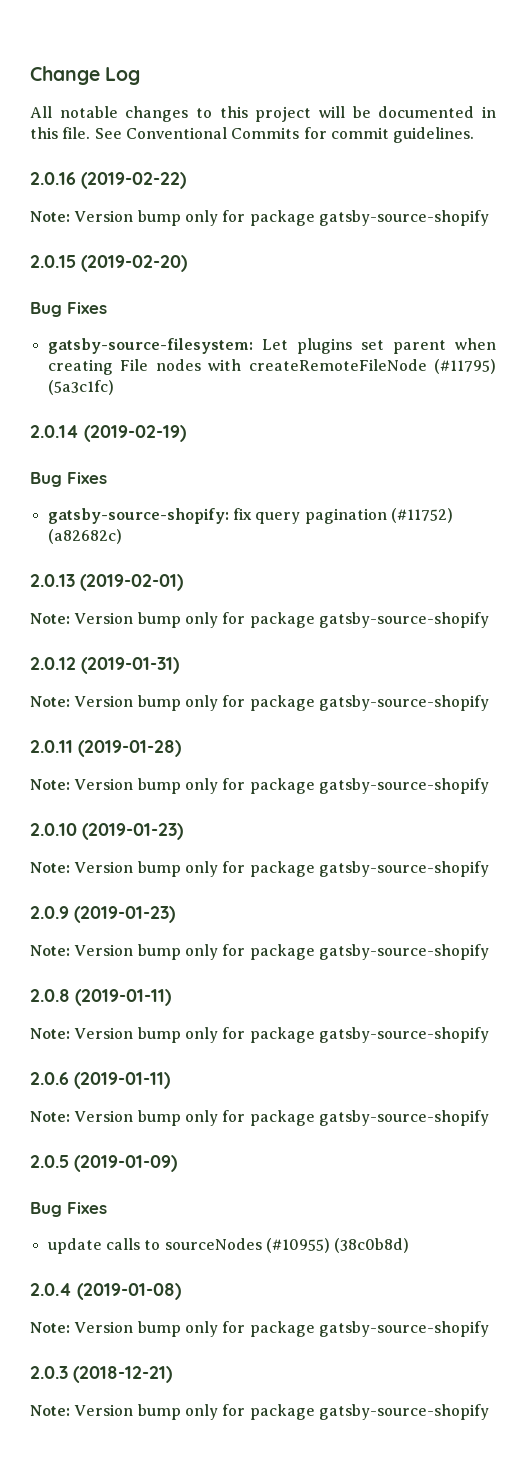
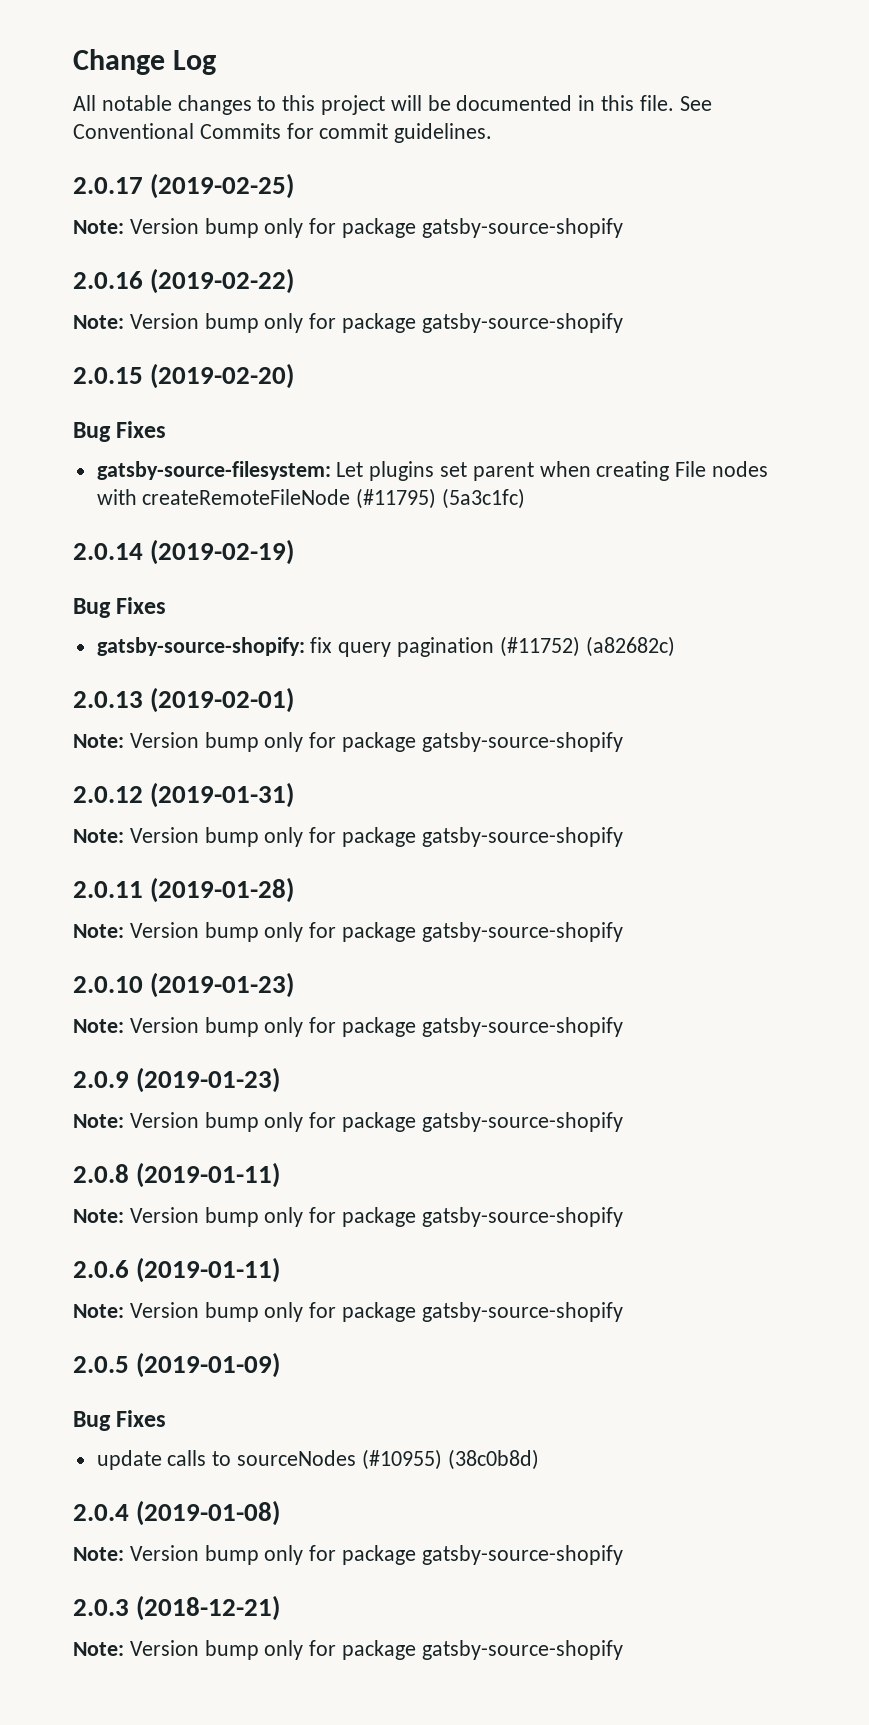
+ 2.0.17 (2019-02-25)
+ Note: Version bump only for package gatsby-source-shopify

